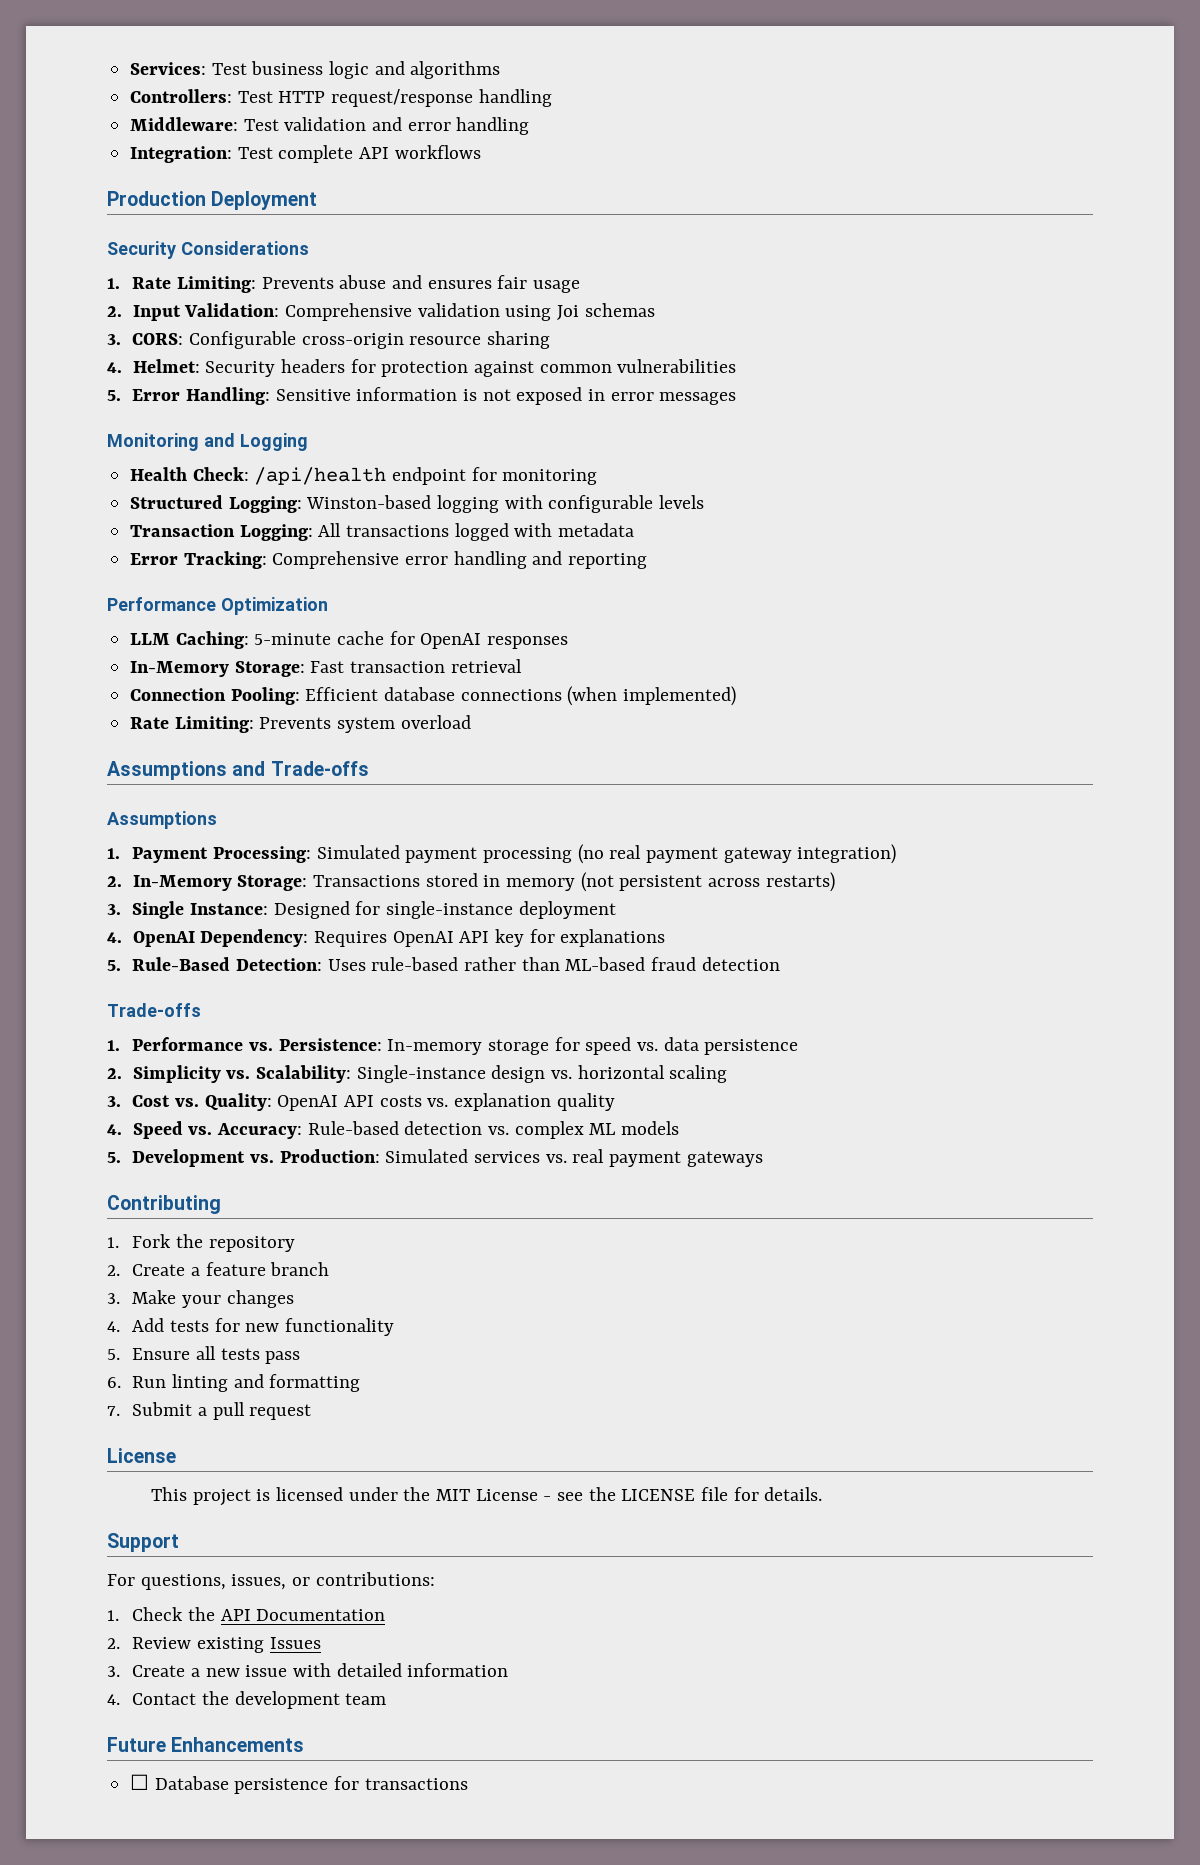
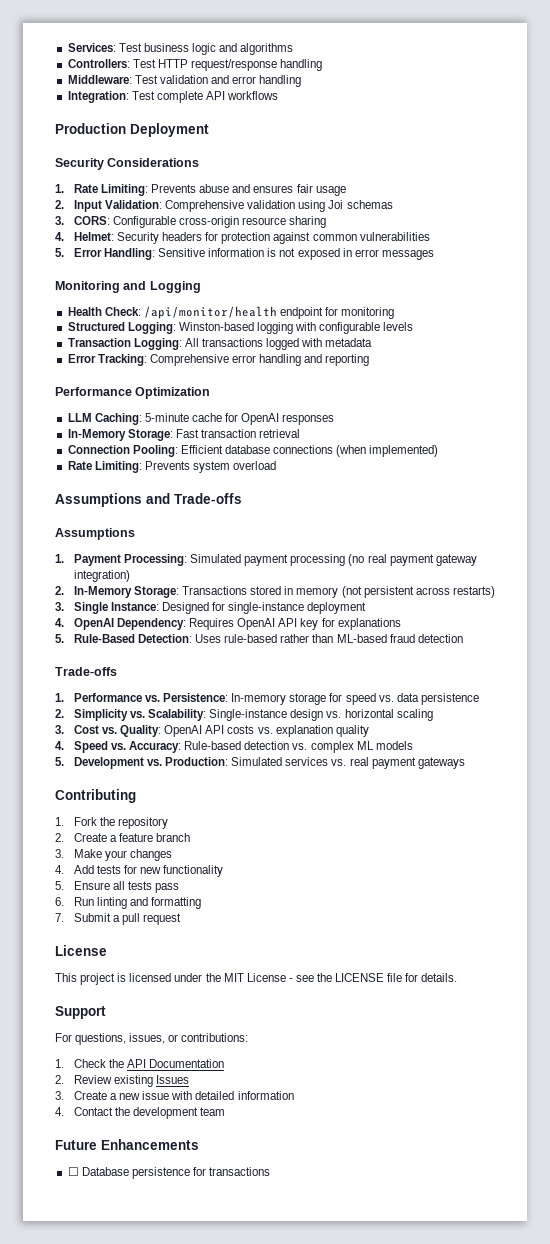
- Health Check: /api/health endpoint for monitoring
+ Health Check: /api/monitor/health endpoint for monitoring

